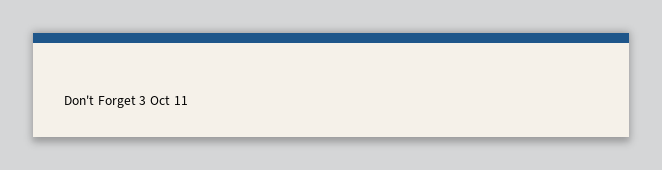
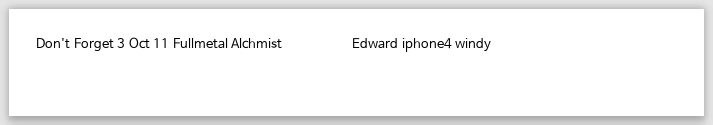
- Don't Forget 3 Oct 11
+ Don't Forget 3 Oct 11 Fullmetal Alchmist Edward iphone4 windy

